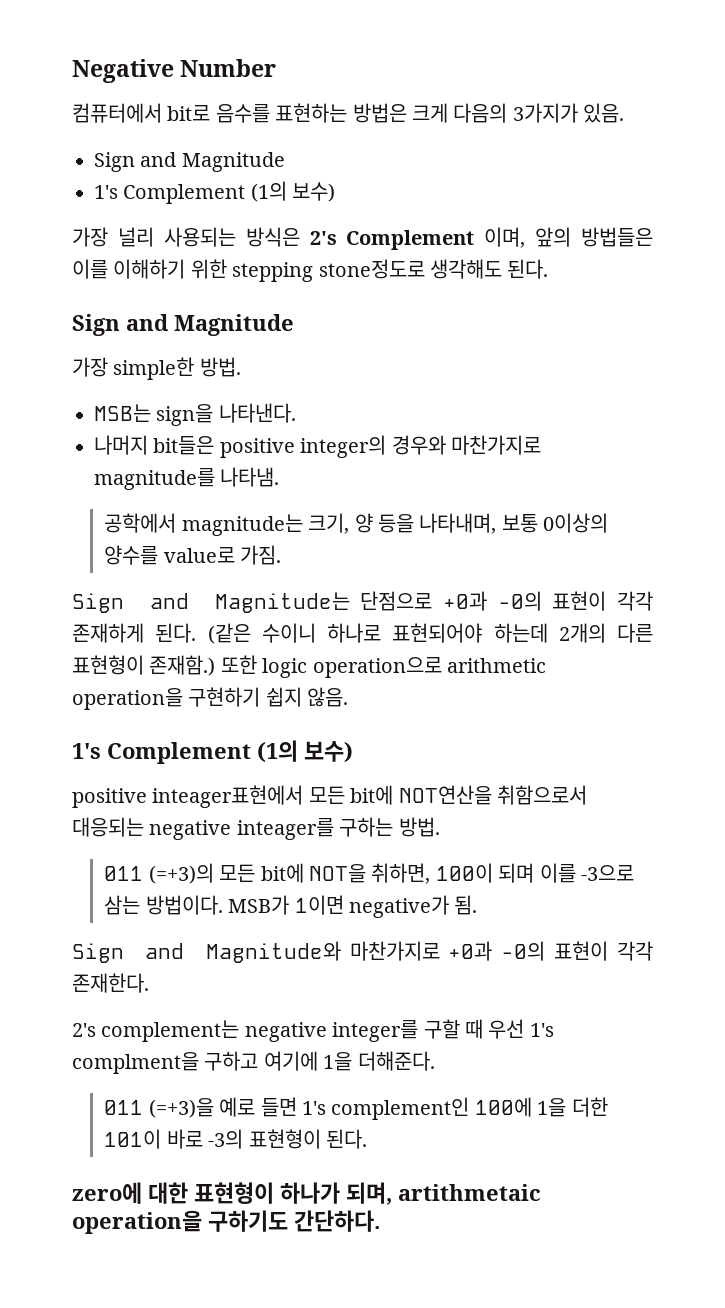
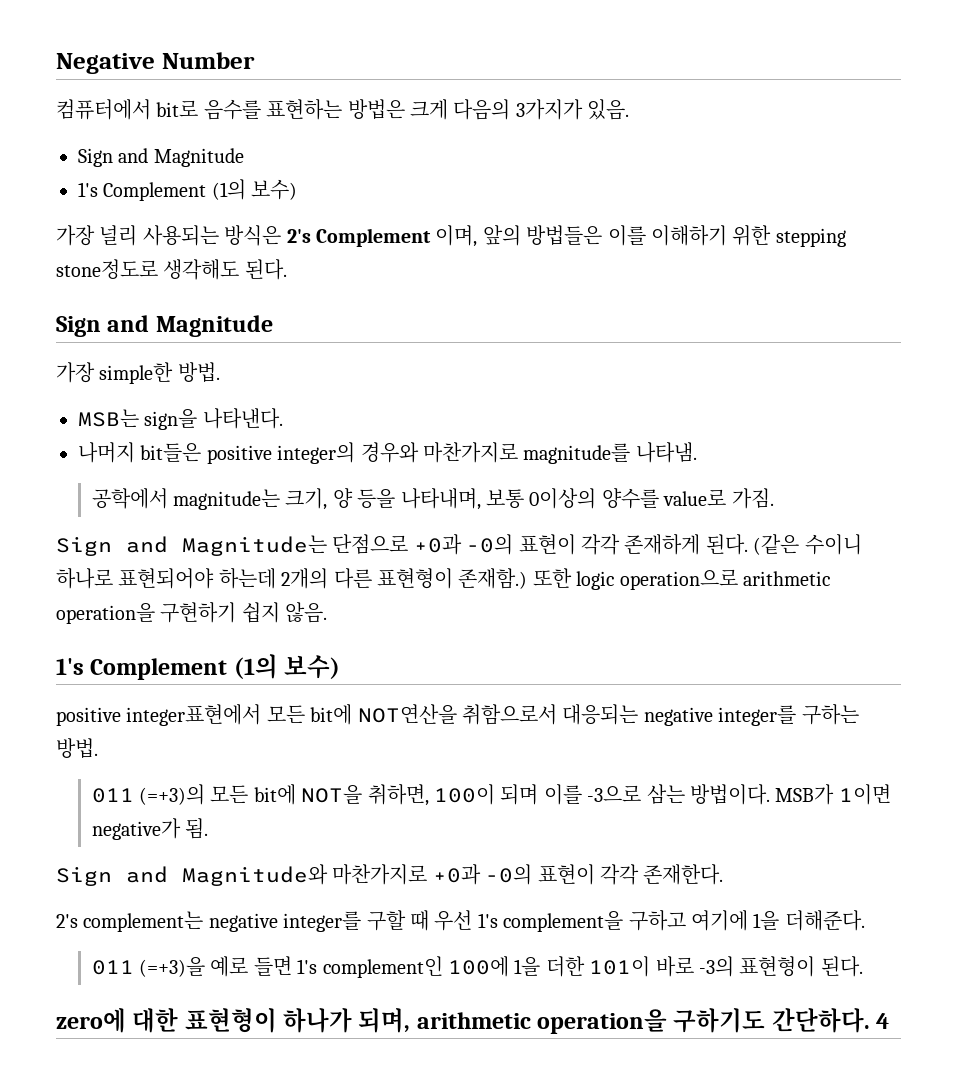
- positive inteager표현에서 모든 bit에 NOT연산을 취함으로서 대응되는 negative inteager를 구하는 방법.
+ positive integer표현에서 모든 bit에 NOT연산을 취함으로서 대응되는 negative integer를 구하는 방법.
- 2's complement는 negative integer를 구할 때 우선 1's complment을 구하고 여기에 1을 더해준다.
+ 2's complement는 negative integer를 구할 때 우선 1's complement을 구하고 여기에 1을 더해준다.
- zero에 대한 표현형이 하나가 되며, artithmetaic operation을 구하기도 간단하다.
+ zero에 대한 표현형이 하나가 되며, arithmetic operation을 구하기도 간단하다.
+ 4

